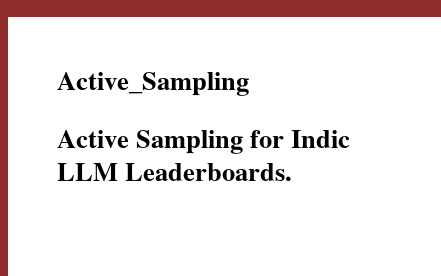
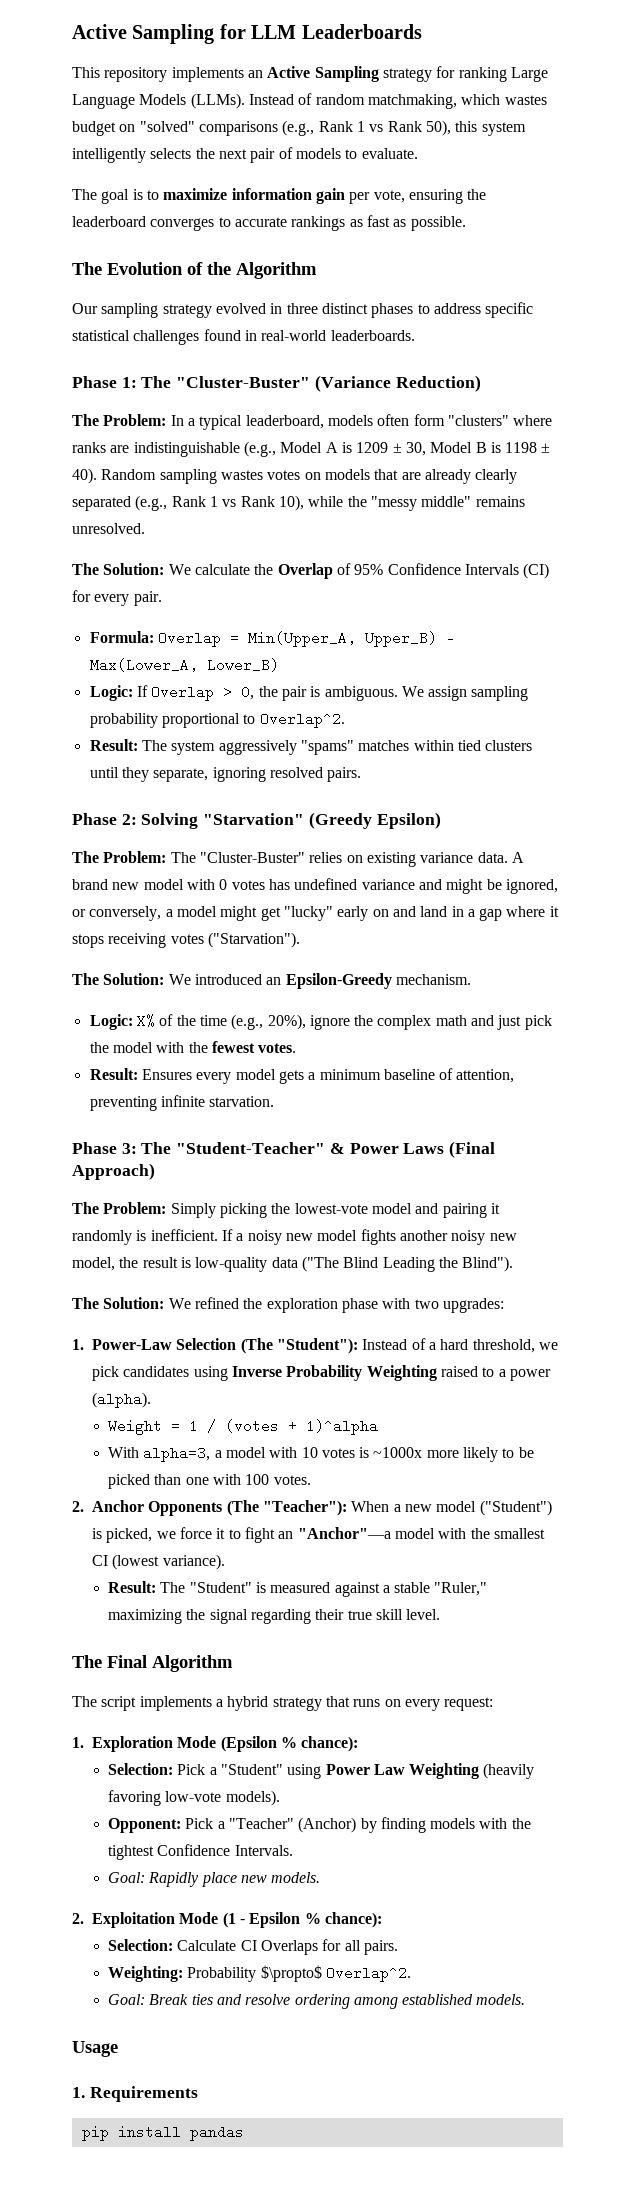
- Active_Sampling
- Active Sampling for Indic LLM Leaderboards.
+ Active Sampling for LLM Leaderboards
+ This repository implements an Active Sampling strategy for ranking Large Language Models (LLMs). Instead of random matchmaking, which wastes budget on "solved" comparisons (e.g., Rank 1 vs Rank 50), this system intelligently selects the next pair of models to evaluate.
+ The goal is to maximize information gain per vote, ensuring the leaderboard converges to accurate rankings as fast as possible.
+ The Evolution of the Algorithm
+ Our sampling strategy evolved in three distinct phases to address specific statistical challenges found in real-world leaderboards.
+ Phase 1: The "Cluster-Buster" (Variance Reduction)
+ The Problem: In a typical leaderboard, models often form "clusters" where ranks are indistinguishable (e.g., Model A is 1209 ± 30, Model B is 1198 ± 40). Random sampling wastes votes on models that are already clearly separated (e.g., Rank 1 vs Rank 10), while the "messy middle" remains unresolved.
+ The Solution: We calculate the Overlap of 95% Confidence Intervals (CI) for every pair.
+ Formula: Overlap = Min(Upper_A, Upper_B) - Max(Lower_A, Lower_B)
+ Logic: If Overlap > 0, the pair is ambiguous. We assign sampling probability proportional to Overlap^2.
+ Result: The system aggressively "spams" matches within tied clusters until they separate, ignoring resolved pairs.
+ Phase 2: Solving "Starvation" (Greedy Epsilon)
+ The Problem: The "Cluster-Buster" relies on existing variance data. A brand new model with 0 votes has undefined variance and might be ignored, or conversely, a model might get "lucky" early on and land in a gap where it stops receiving votes ("Starvation").
+ The Solution: We introduced an Epsilon-Greedy mechanism.
+ Logic: X% of the time (e.g., 20%), ignore the complex math and just pick the model with the fewest votes.
+ Result: Ensures every model gets a minimum baseline of attention, preventing infinite starvation.
+ Phase 3: The "Student-Teacher" & Power Laws (Final Approach)
+ The Problem: Simply picking the lowest-vote model and pairing it randomly is inefficient. If a noisy new model fights another noisy new model, the result is low-quality data ("The Blind Leading the Blind").
+ The Solution: We refined the exploration phase with two upgrades:
+ 1. Power-Law Selection (The "Student"): Instead of a hard threshold, we pick candidates using Inverse Probability Weighting raised to a power (alpha).
+ Weight = 1 / (votes + 1)^alpha
+ With alpha=3, a model with 10 votes is ~1000x more likely to be picked than one with 100 votes.
+ 2. Anchor Opponents (The "Teacher"): When a new model ("Student") is picked, we force it to fight an "Anchor"—a model with the smallest CI (lowest variance).
+ Result: The "Student" is measured against a stable "Ruler," maximizing the signal regarding their true skill level.
+ The Final Algorithm
+ The script implements a hybrid strategy that runs on every request:
+ 1. Exploration Mode (Epsilon % chance):
+ Selection: Pick a "Student" using Power Law Weighting (heavily favoring low-vote models).
+ Opponent: Pick a "Teacher" (Anchor) by finding models with the tightest Confidence Intervals.
+ Goal: Rapidly place new models.
+ 2. Exploitation Mode (1 - Epsilon % chance):
+ Selection: Calculate CI Overlaps for all pairs.
+ Weighting: Probability $\propto$ Overlap^2.
+ Goal: Break ties and resolve ordering among established models.
+ Usage
+ 1. Requirements
+ pip install pandas

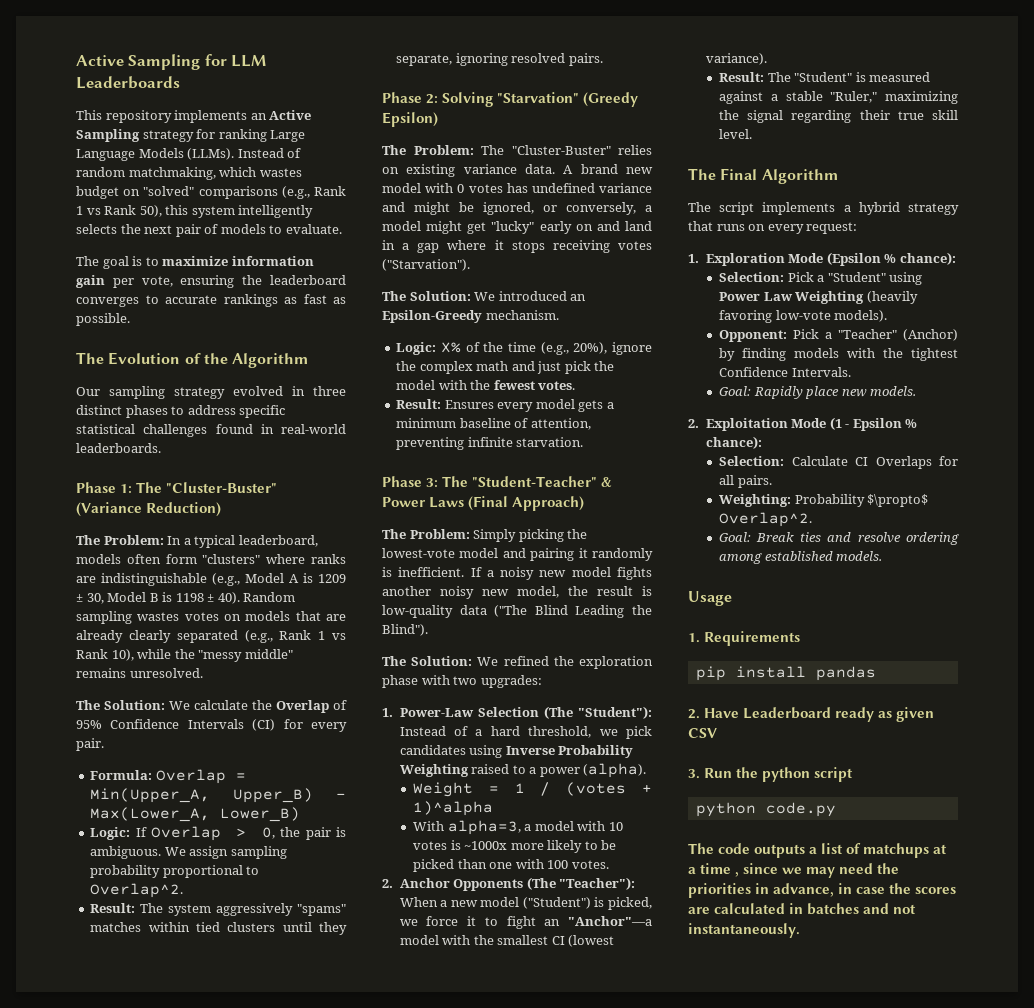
+ 2. Have Leaderboard ready as given CSV
+ 3. Run the python script
+ python code.py
+ The code outputs a list of matchups at a time , since we may need the priorities in advance, in case the scores are calculated in batches and not instantaneously.

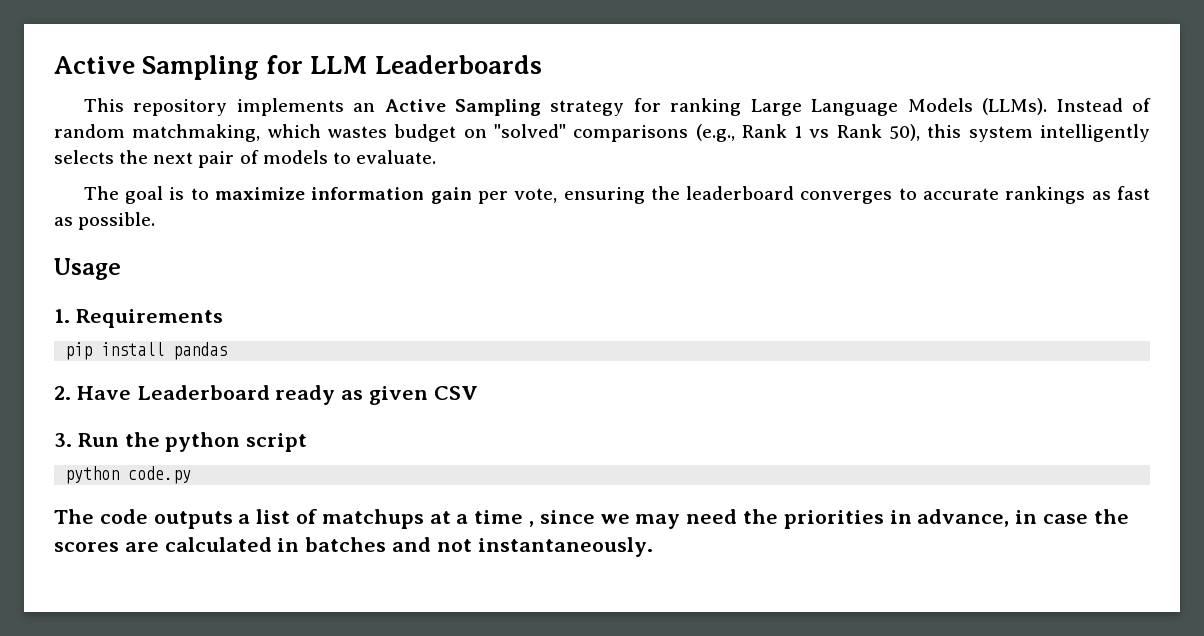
- The Evolution of the Algorithm
- Our sampling strategy evolved in three distinct phases to address specific statistical challenges found in real-world leaderboards.
- Phase 1: The "Cluster-Buster" (Variance Reduction)
- The Problem: In a typical leaderboard, models often form "clusters" where ranks are indistinguishable (e.g., Model A is 1209 ± 30, Model B is 1198 ± 40). Random sampling wastes votes on models that are already clearly separated (e.g., Rank 1 vs Rank 10), while the "messy middle" remains unresolved.
- The Solution: We calculate the Overlap of 95% Confidence Intervals (CI) for every pair.
- Formula: Overlap = Min(Upper_A, Upper_B) - Max(Lower_A, Lower_B)
- Logic: If Overlap > 0, the pair is ambiguous. We assign sampling probability proportional to Overlap^2.
- Result: The system aggressively "spams" matches within tied clusters until they separate, ignoring resolved pairs.
- Phase 2: Solving "Starvation" (Greedy Epsilon)
- The Problem: The "Cluster-Buster" relies on existing variance data. A brand new model with 0 votes has undefined variance and might be ignored, or conversely, a model might get "lucky" early on and land in a gap where it stops receiving votes ("Starvation").
- The Solution: We introduced an Epsilon-Greedy mechanism.
- Logic: X% of the time (e.g., 20%), ignore the complex math and just pick the model with the fewest votes.
- Result: Ensures every model gets a minimum baseline of attention, preventing infinite starvation.
- Phase 3: The "Student-Teacher" & Power Laws (Final Approach)
- The Problem: Simply picking the lowest-vote model and pairing it randomly is inefficient. If a noisy new model fights another noisy new model, the result is low-quality data ("The Blind Leading the Blind").
- The Solution: We refined the exploration phase with two upgrades:
- 1. Power-Law Selection (The "Student"): Instead of a hard threshold, we pick candidates using Inverse Probability Weighting raised to a power (alpha).
- Weight = 1 / (votes + 1)^alpha
- With alpha=3, a model with 10 votes is ~1000x more likely to be picked than one with 100 votes.
- 2. Anchor Opponents (The "Teacher"): When a new model ("Student") is picked, we force it to fight an "Anchor"—a model with the smallest CI (lowest variance).
- Result: The "Student" is measured against a stable "Ruler," maximizing the signal regarding their true skill level.
- The Final Algorithm
- The script implements a hybrid strategy that runs on every request:
- 1. Exploration Mode (Epsilon % chance):
- Selection: Pick a "Student" using Power Law Weighting (heavily favoring low-vote models).
- Opponent: Pick a "Teacher" (Anchor) by finding models with the tightest Confidence Intervals.
- Goal: Rapidly place new models.
- 2. Exploitation Mode (1 - Epsilon % chance):
- Selection: Calculate CI Overlaps for all pairs.
- Weighting: Probability $\propto$ Overlap^2.
- Goal: Break ties and resolve ordering among established models.

